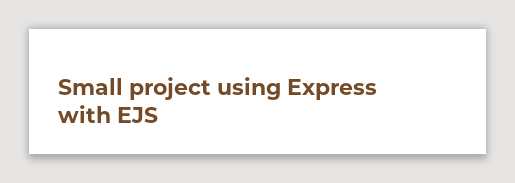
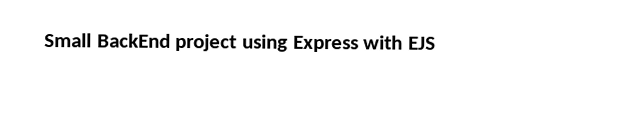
- Small project using Express with EJS
+ Small BackEnd project using Express with EJS

